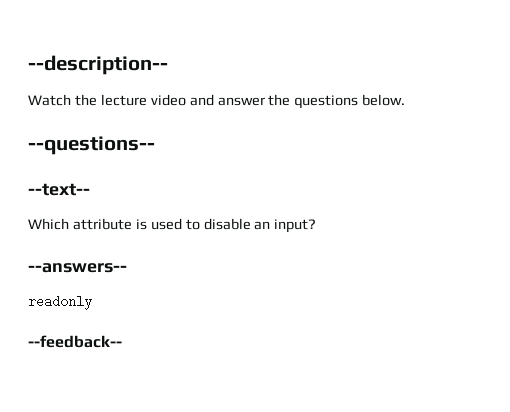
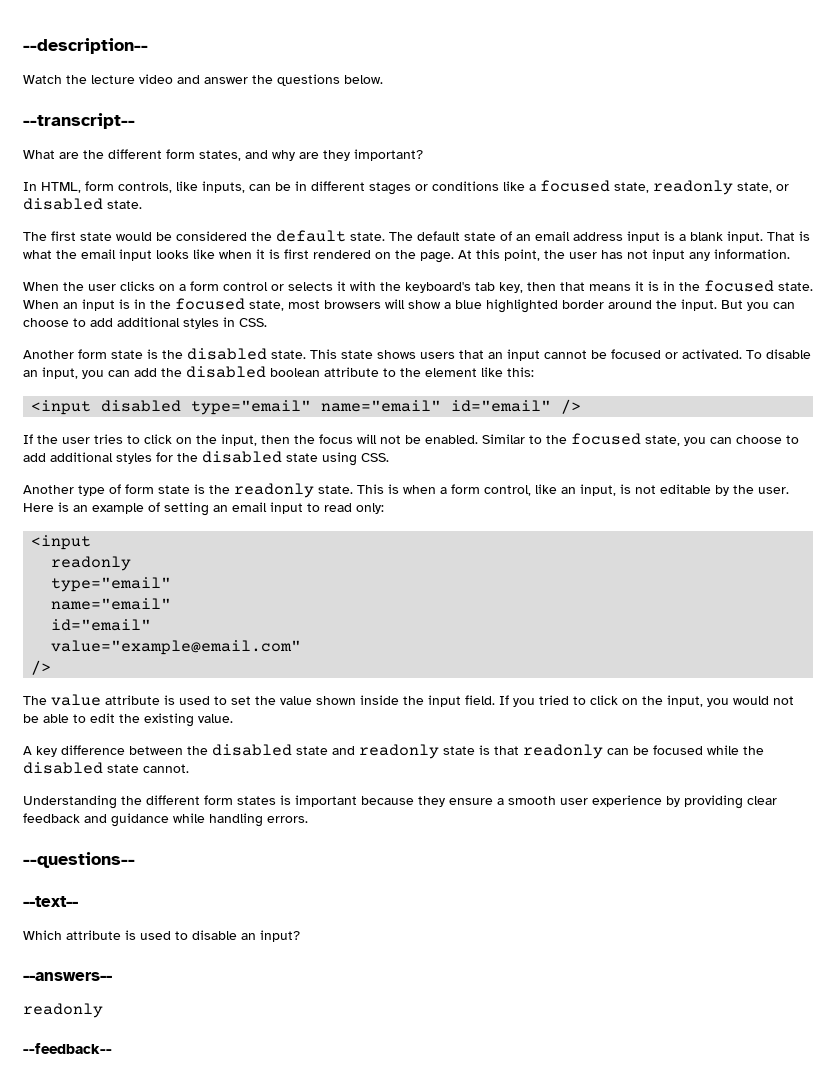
+ --transcript--
+ What are the different form states, and why are they important?
+ In HTML, form controls, like inputs, can be in different stages or conditions like a focused state, readonly state, or disabled state.
+ The first state would be considered the default state. The default state of an email address input is a blank input. That is what the email input looks like when it is first rendered on the page. At this point, the user has not input any information.
+ When the user clicks on a form control or selects it with the keyboard's tab key, then that means it is in the focused state. When an input is in the focused state, most browsers will show a blue highlighted border around the input. But you can choose to add additional styles in CSS.
+ Another form state is the disabled state. This state shows users that an input cannot be focused or activated. To disable an input, you can add the disabled boolean attribute to the element like this:
+ <input disabled type="email" name="email" id="email" />
+ If the user tries to click on the input, then the focus will not be enabled. Similar to the focused state, you can choose to add additional styles for the disabled state using CSS.
+ Another type of form state is the readonly state. This is when a form control, like an input, is not editable by the user. Here is an example of setting an email input to read only:
+ <input
+ readonly
+ type="email"
+ name="email"
+ id="email"
+ value="example@email.com"
+ />
+ The value attribute is used to set the value shown inside the input field. If you tried to click on the input, you would not be able to edit the existing value.
+ A key difference between the disabled state and readonly state is that readonly can be focused while the disabled state cannot.
+ Understanding the different form states is important because they ensure a smooth user experience by providing clear feedback and guidance while handling errors.

